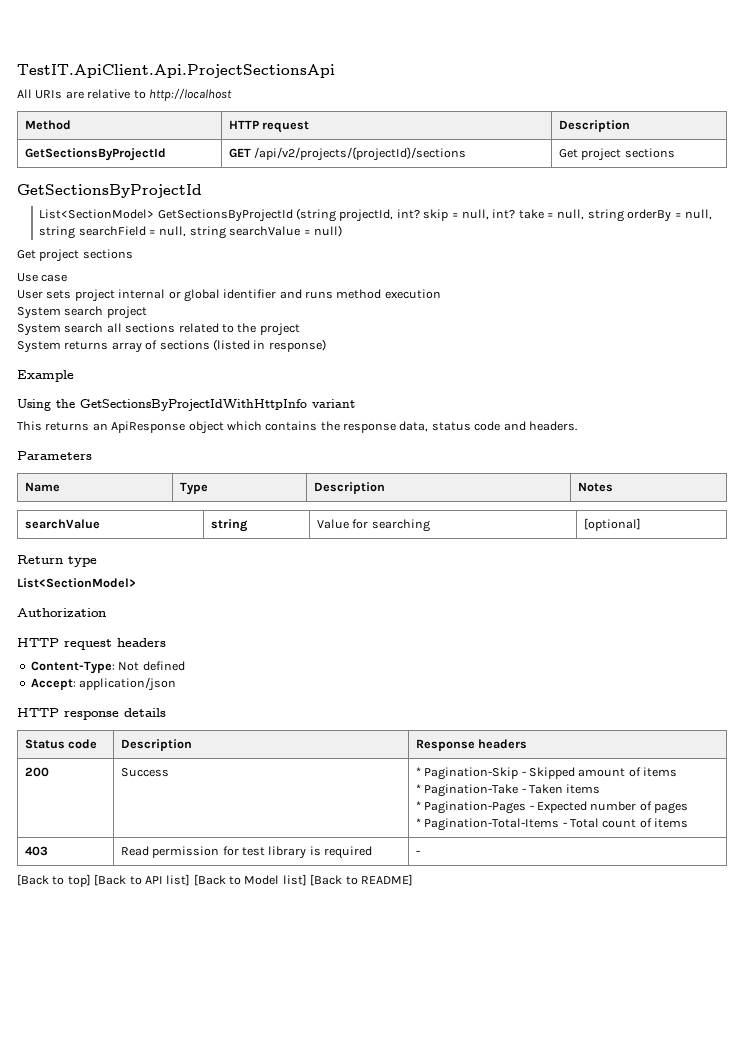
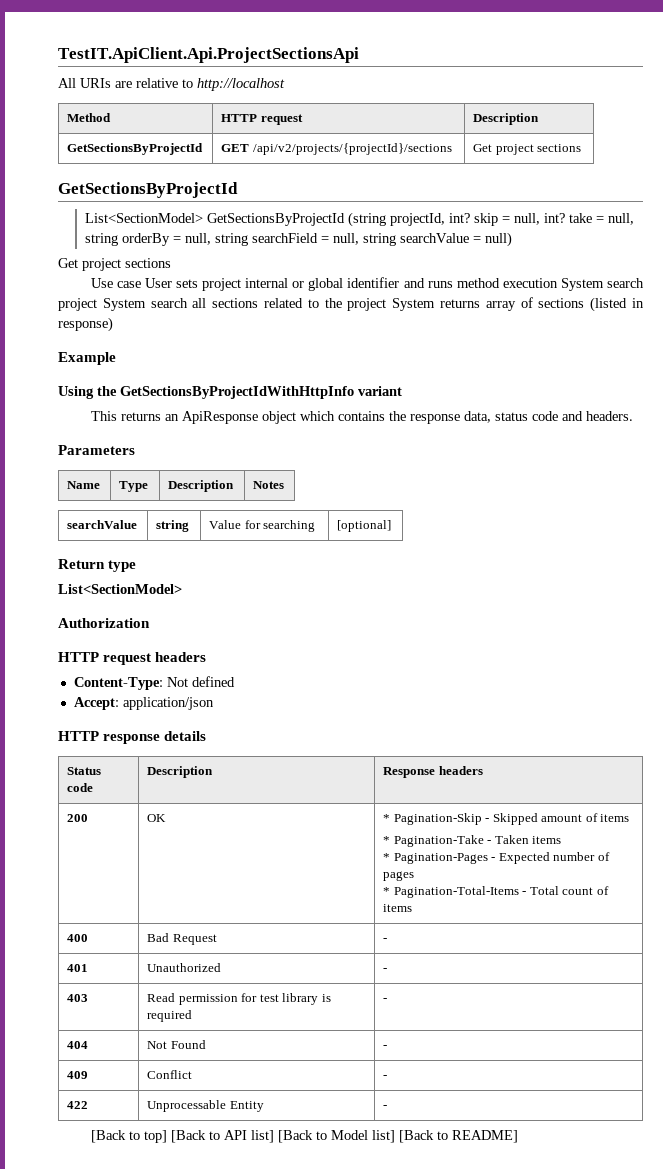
- Use case
- User sets project internal or global identifier and runs method execution
- System search project
- System search all sections related to the project
- System returns array of sections (listed in response)
+ Use case User sets project internal or global identifier and runs method execution System search project System search all sections related to the project System returns array of sections (listed in response)
- 200 | Success | * Pagination-Skip - Skipped amount of items
+ 200 | OK | * Pagination-Skip - Skipped amount of items
+ 400 | Bad Request | -
+ 401 | Unauthorized | -
+ 404 | Not Found | -
+ 409 | Conflict | -
+ 422 | Unprocessable Entity | -

